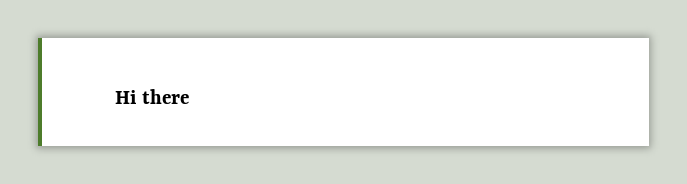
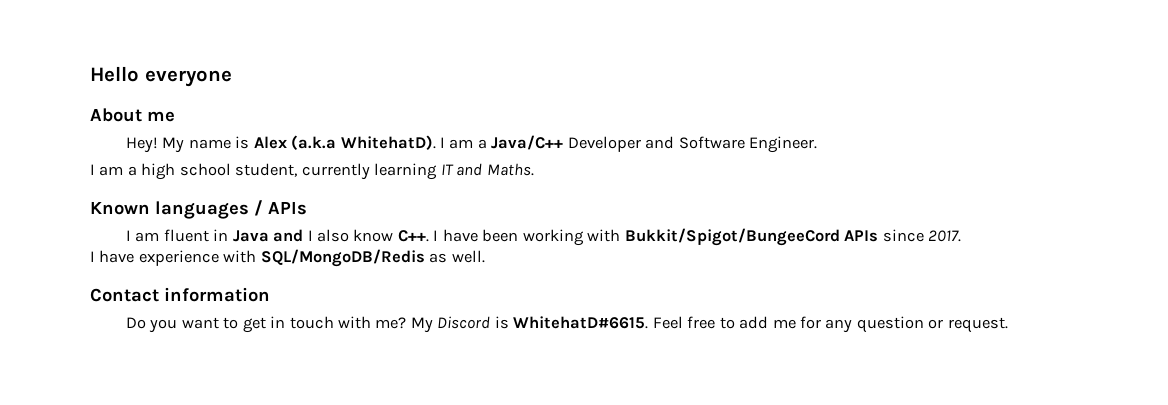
- Hi there
+ Hello everyone
+ About me
+ Hey! My name is Alex (a.k.a WhitehatD). I am a Java/C++ Developer and Software Engineer.
+ I am a high school student, currently learning IT and Maths.
+ Known languages / APIs
+ I am fluent in Java and I also know C++. I have been working with Bukkit/Spigot/BungeeCord APIs since 2017.
+ I have experience with SQL/MongoDB/Redis as well.
+ Contact information
+ Do you want to get in touch with me? My Discord is WhitehatD#6615. Feel free to add me for any question or request.

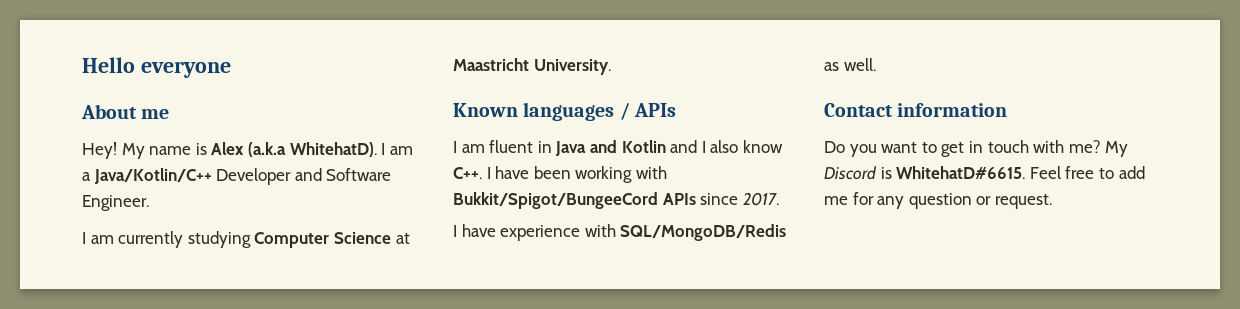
- I am a Java/C++ Developer and Software Engineer.
+ I am a Java/Kotlin/C++ Developer and Software Engineer.
- I am a high school student, currently learning IT and Maths.
+ I am currently studying Computer Science at Maastricht University.
- I am fluent in Java and I also know C++. I have been working with Bukkit/Spigot/BungeeCord APIs since 2017.
+ I am fluent in Java and Kotlin and I also know C++. I have been working with Bukkit/Spigot/BungeeCord APIs since 2017.

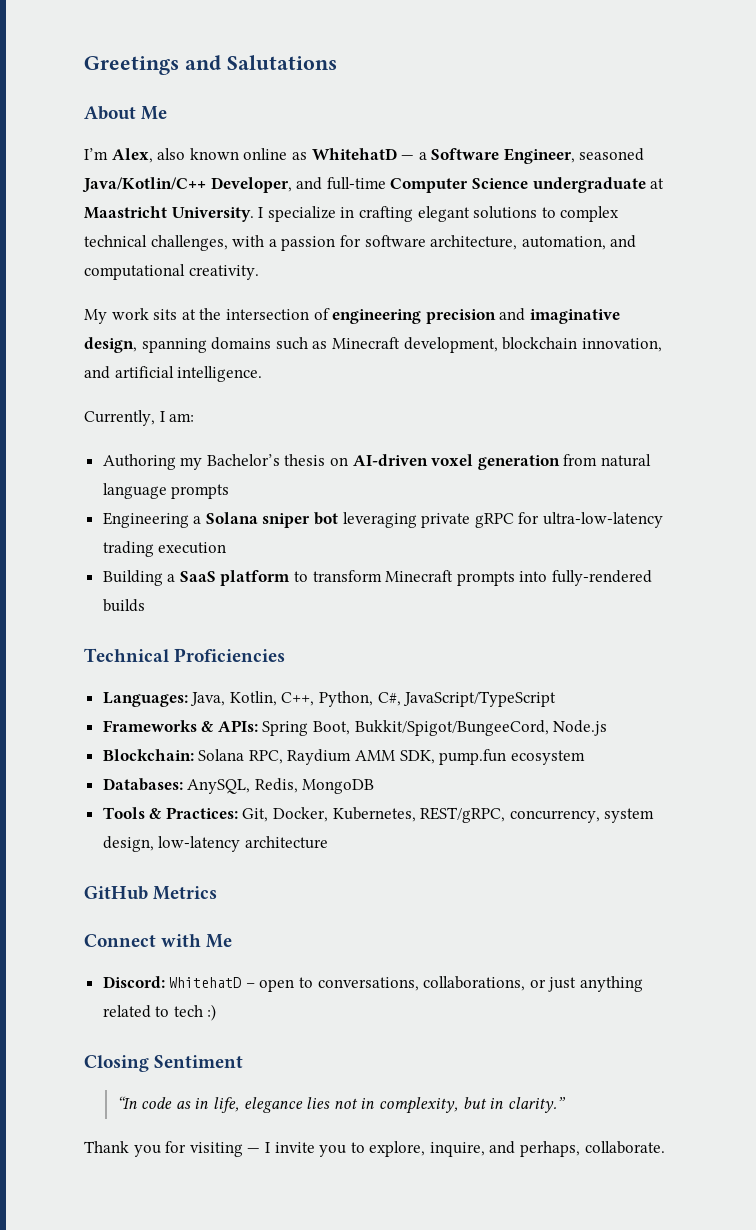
- Hello everyone
- About me
- Hey! My name is Alex (a.k.a WhitehatD). I am a Java/Kotlin/C++ Developer and Software Engineer.
- I am currently studying Computer Science at Maastricht University.
- Known languages / APIs
- I am fluent in Java and Kotlin and I also know C++. I have been working with Bukkit/Spigot/BungeeCord APIs since 2017.
- I have experience with SQL/MongoDB/Redis as well.
- Contact information
- Do you want to get in touch with me? My Discord is WhitehatD#6615. Feel free to add me for any question or request.
+ Greetings and Salutations
+ About Me
+ I’m Alex, also known online as WhitehatD — a Software Engineer, seasoned Java/Kotlin/C++ Developer, and full-time Computer Science undergraduate at Maastricht University. I specialize in crafting elegant solutions to complex technical challenges, with a passion for software architecture, automation, and computational creativity.
+ My work sits at the intersection of engineering precision and imaginative design, spanning domains such as Minecraft development, blockchain innovation, and artificial intelligence.
+ Currently, I am:
+ Authoring my Bachelor’s thesis on AI-driven voxel generation from natural language prompts
+ Engineering a Solana sniper bot leveraging private gRPC for ultra-low-latency trading execution
+ Building a SaaS platform to transform Minecraft prompts into fully-rendered builds
+ Technical Proficiencies
+ Languages: Java, Kotlin, C++, Python, C#, JavaScript/TypeScript
+ Frameworks & APIs: Spring Boot, Bukkit/Spigot/BungeeCord, Node.js
+ Blockchain: Solana RPC, Raydium AMM SDK, pump.fun ecosystem
+ Databases: AnySQL, Redis, MongoDB
+ Tools & Practices: Git, Docker, Kubernetes, REST/gRPC, concurrency, system design, low-latency architecture
+ GitHub Metrics
+ Connect with Me
+ Discord: WhitehatD – open to conversations, collaborations, or just anything related to tech :)
+ Closing Sentiment
+ “In code as in life, elegance lies not in complexity, but in clarity.”
+ Thank you for visiting — I invite you to explore, inquire, and perhaps, collaborate.

